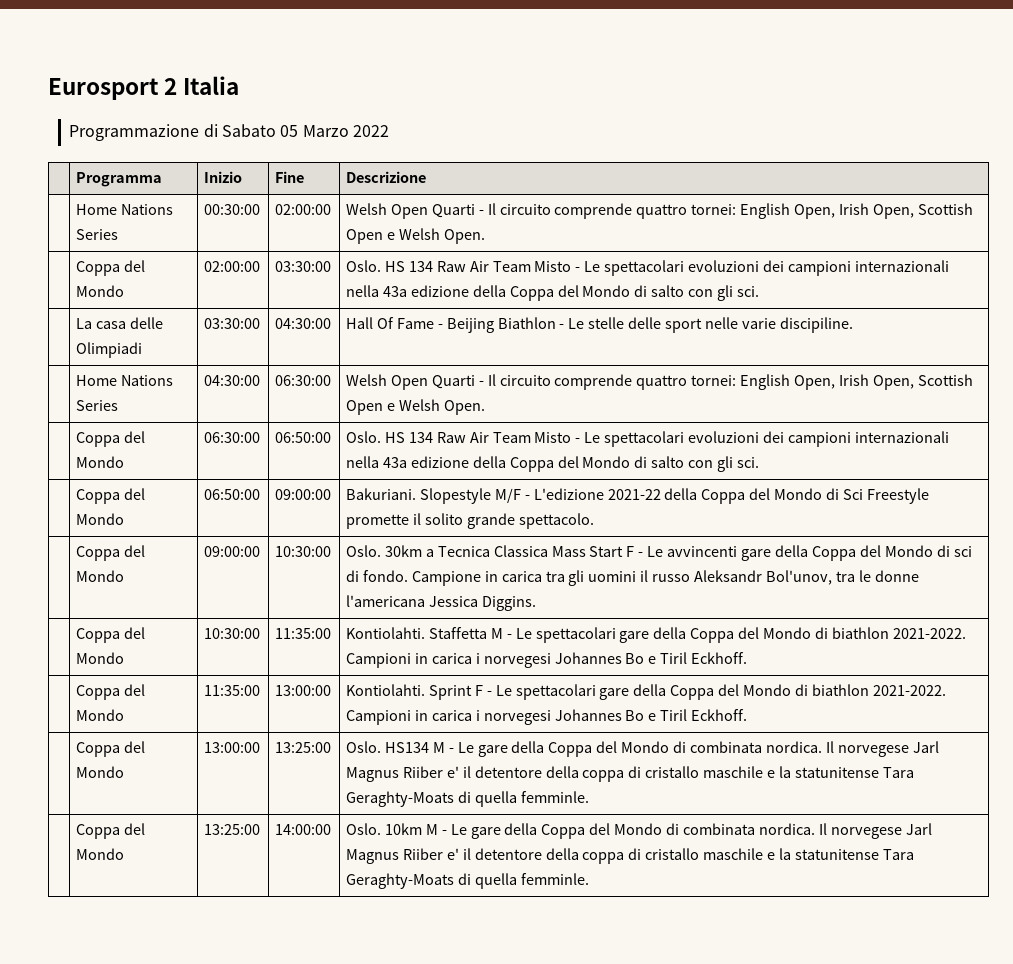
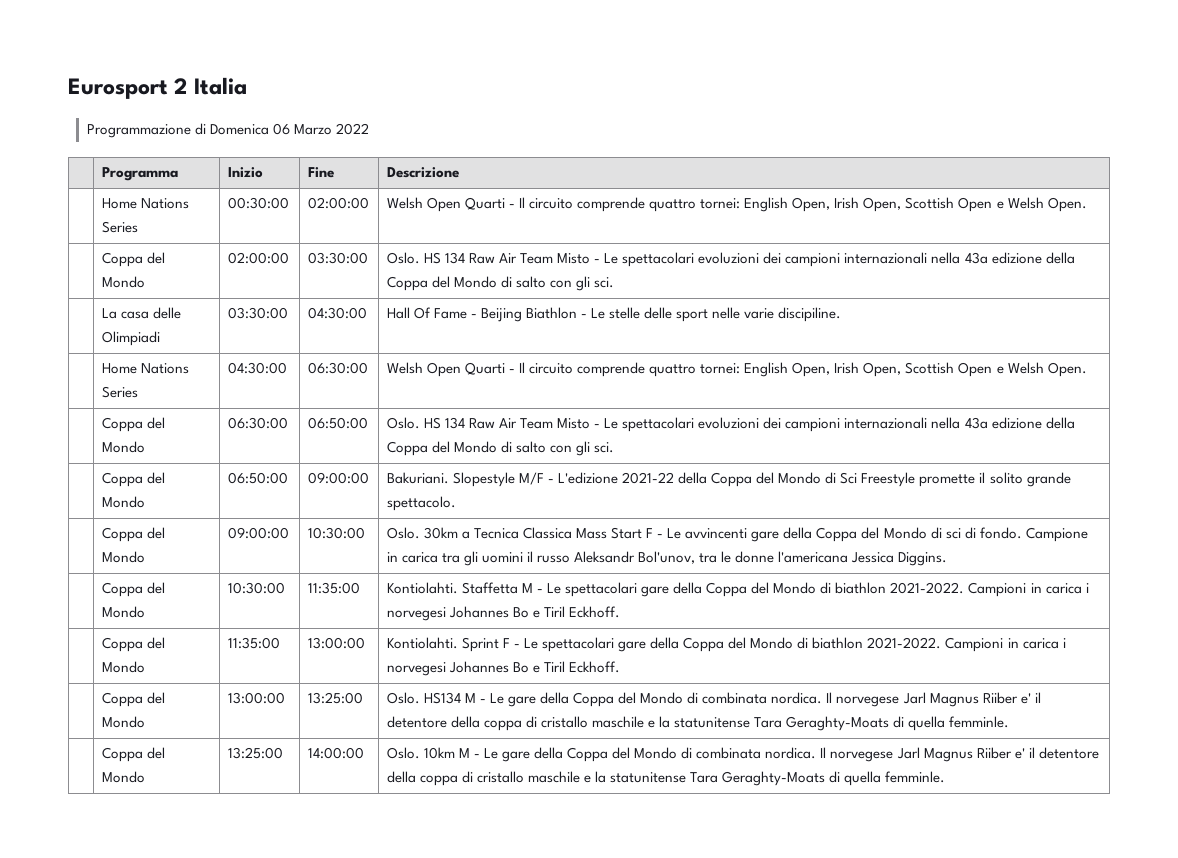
- Programmazione di Sabato 05 Marzo 2022
+ Programmazione di Domenica 06 Marzo 2022

